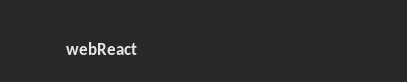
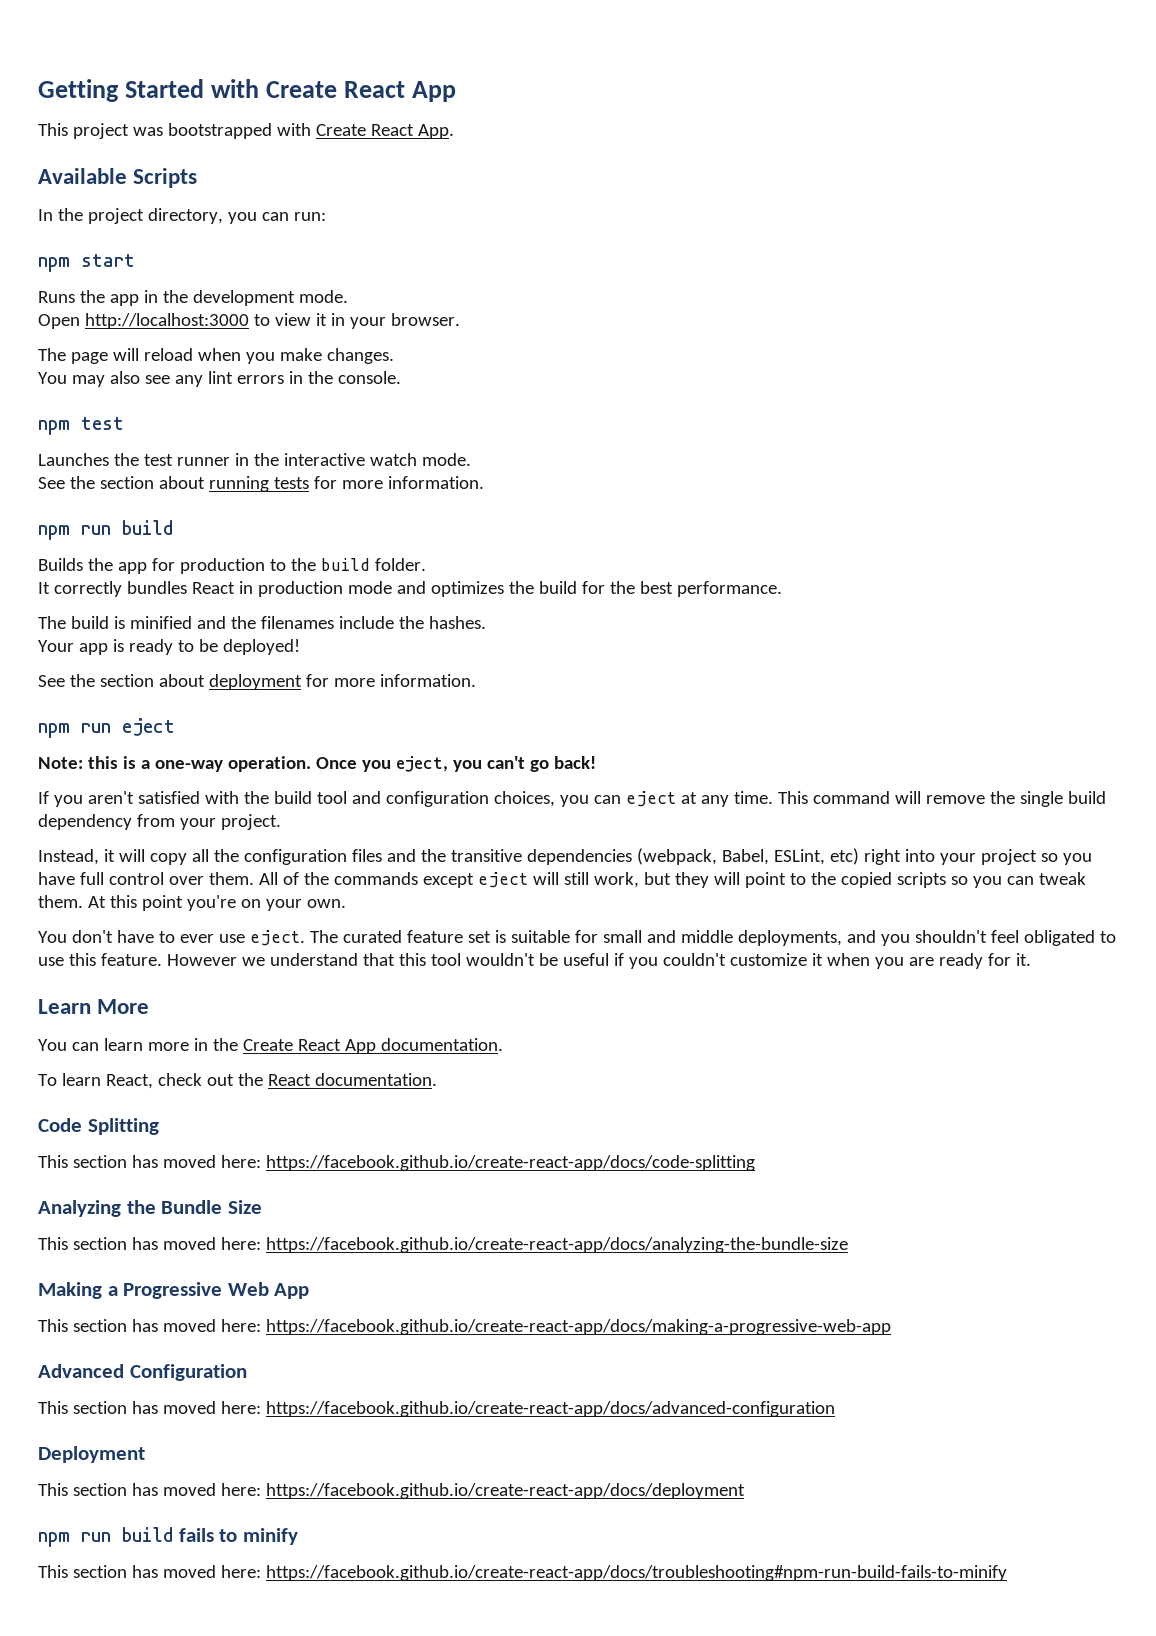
- webReact
+ Getting Started with Create React App
+ This project was bootstrapped with Create React App.
+ Available Scripts
+ In the project directory, you can run:
+ npm start
+ Runs the app in the development mode.
+ Open http://localhost:3000 to view it in your browser.
+ The page will reload when you make changes.
+ You may also see any lint errors in the console.
+ npm test
+ Launches the test runner in the interactive watch mode.
+ See the section about running tests for more information.
+ npm run build
+ Builds the app for production to the build folder.
+ It correctly bundles React in production mode and optimizes the build for the best performance.
+ The build is minified and the filenames include the hashes.
+ Your app is ready to be deployed!
+ See the section about deployment for more information.
+ npm run eject
+ Note: this is a one-way operation. Once you eject, you can't go back!
+ If you aren't satisfied with the build tool and configuration choices, you can eject at any time. This command will remove the single build dependency from your project.
+ Instead, it will copy all the configuration files and the transitive dependencies (webpack, Babel, ESLint, etc) right into your project so you have full control over them. All of the commands except eject will still work, but they will point to the copied scripts so you can tweak them. At this point you're on your own.
+ You don't have to ever use eject. The curated feature set is suitable for small and middle deployments, and you shouldn't feel obligated to use this feature. However we understand that this tool wouldn't be useful if you couldn't customize it when you are ready for it.
+ Learn More
+ You can learn more in the Create React App documentation.
+ To learn React, check out the React documentation.
+ Code Splitting
+ This section has moved here: https://facebook.github.io/create-react-app/docs/code-splitting
+ Analyzing the Bundle Size
+ This section has moved here: https://facebook.github.io/create-react-app/docs/analyzing-the-bundle-size
+ Making a Progressive Web App
+ This section has moved here: https://facebook.github.io/create-react-app/docs/making-a-progressive-web-app
+ Advanced Configuration
+ This section has moved here: https://facebook.github.io/create-react-app/docs/advanced-configuration
+ Deployment
+ This section has moved here: https://facebook.github.io/create-react-app/docs/deployment
+ npm run build fails to minify
+ This section has moved here: https://facebook.github.io/create-react-app/docs/troubleshooting#npm-run-build-fails-to-minify

